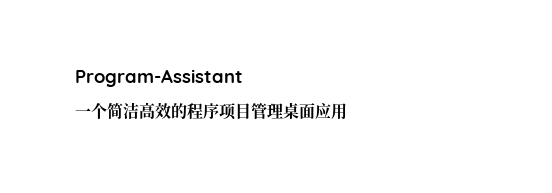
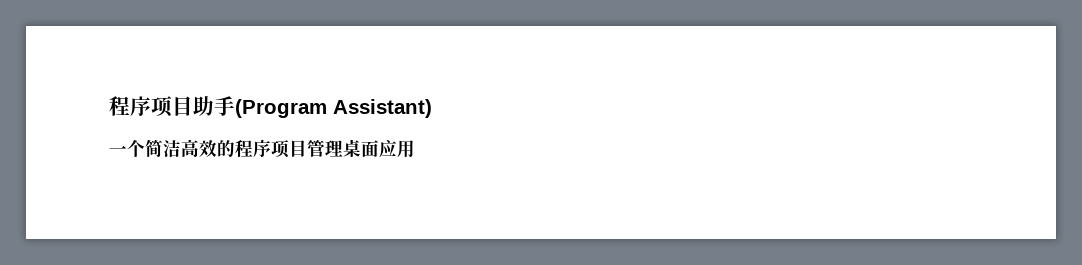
- Program-Assistant
+ 程序项目助手(Program Assistant)

